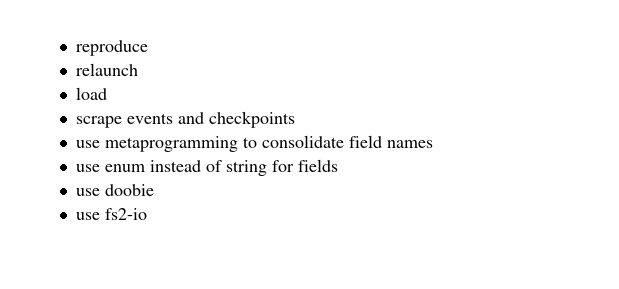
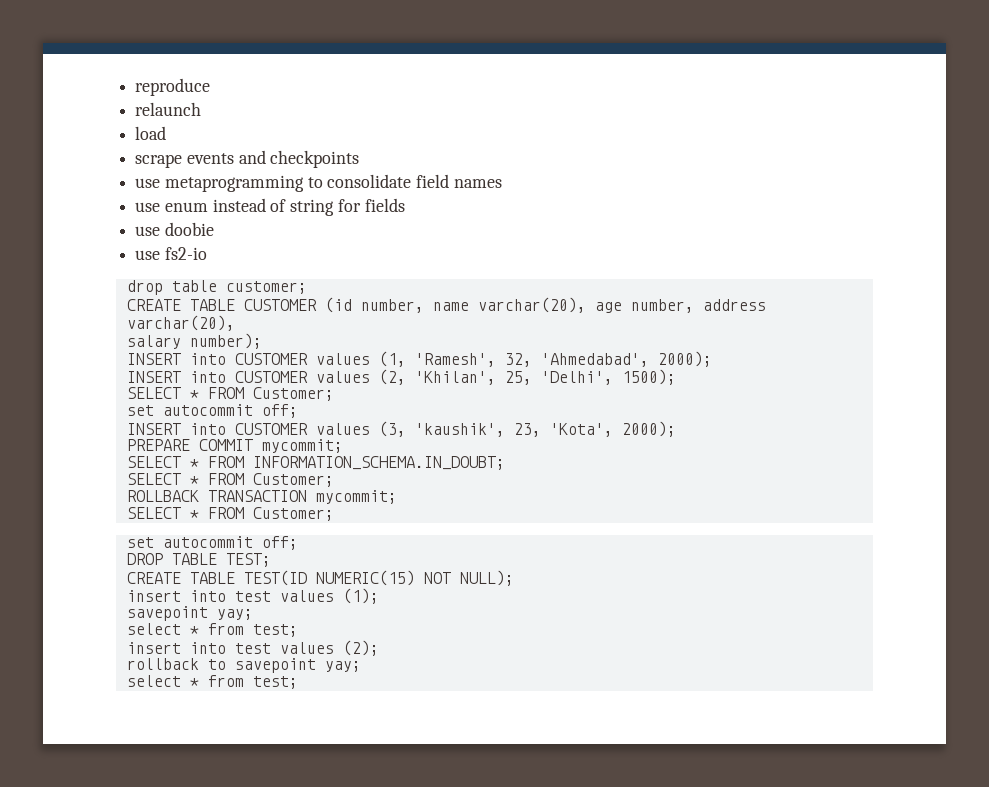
+ drop table customer;
+ CREATE TABLE CUSTOMER (id number, name varchar(20), age number, address varchar(20),
+ salary number);
+ INSERT into CUSTOMER values (1, 'Ramesh', 32, 'Ahmedabad', 2000);
+ INSERT into CUSTOMER values (2, 'Khilan', 25, 'Delhi', 1500);
+ SELECT * FROM Customer;
+ set autocommit off;
+ INSERT into CUSTOMER values (3, 'kaushik', 23, 'Kota', 2000);
+ PREPARE COMMIT mycommit;
+ SELECT * FROM INFORMATION_SCHEMA.IN_DOUBT;
+ SELECT * FROM Customer;
+ ROLLBACK TRANSACTION mycommit;
+ SELECT * FROM Customer;
+ set autocommit off;
+ DROP TABLE TEST;
+ CREATE TABLE TEST(ID NUMERIC(15) NOT NULL);
+ insert into test values (1);
+ savepoint yay;
+ select * from test;
+ insert into test values (2);
+ rollback to savepoint yay;
+ select * from test;

